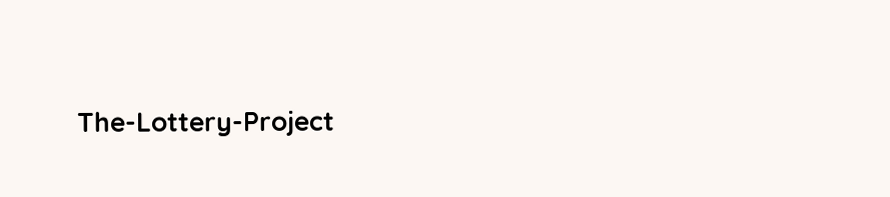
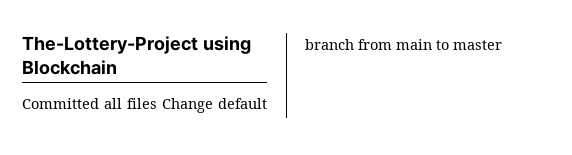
- The-Lottery-Project
+ The-Lottery-Project using Blockchain
+ Committed all files Change default branch from main to master

